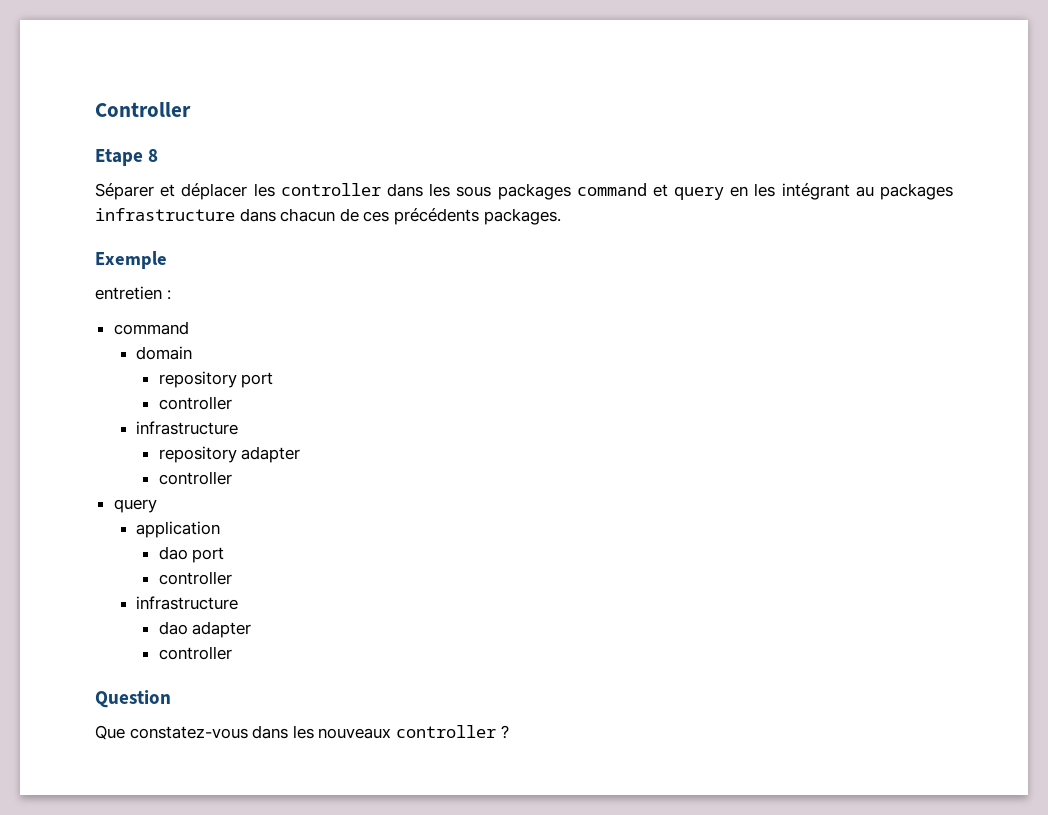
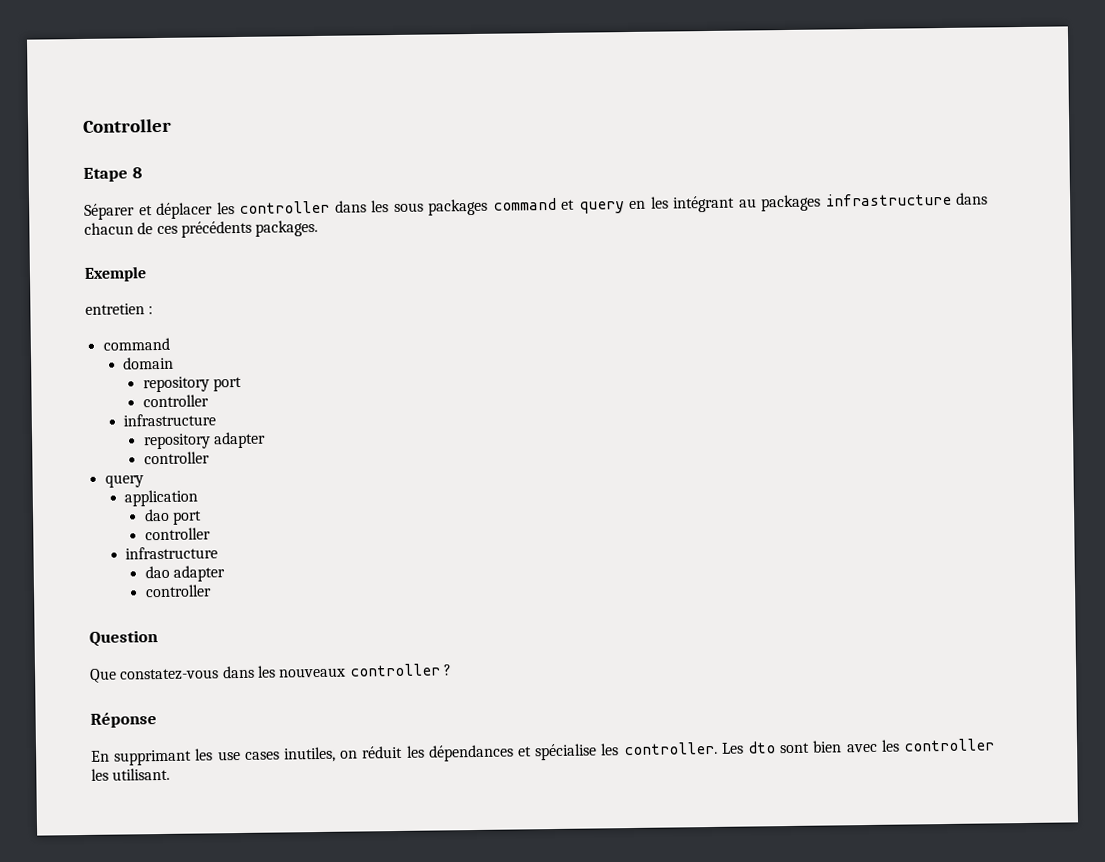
+ Réponse
+ En supprimant les use cases inutiles, on réduit les dépendances et spécialise les controller. Les dto sont bien avec les controller les utilisant.

